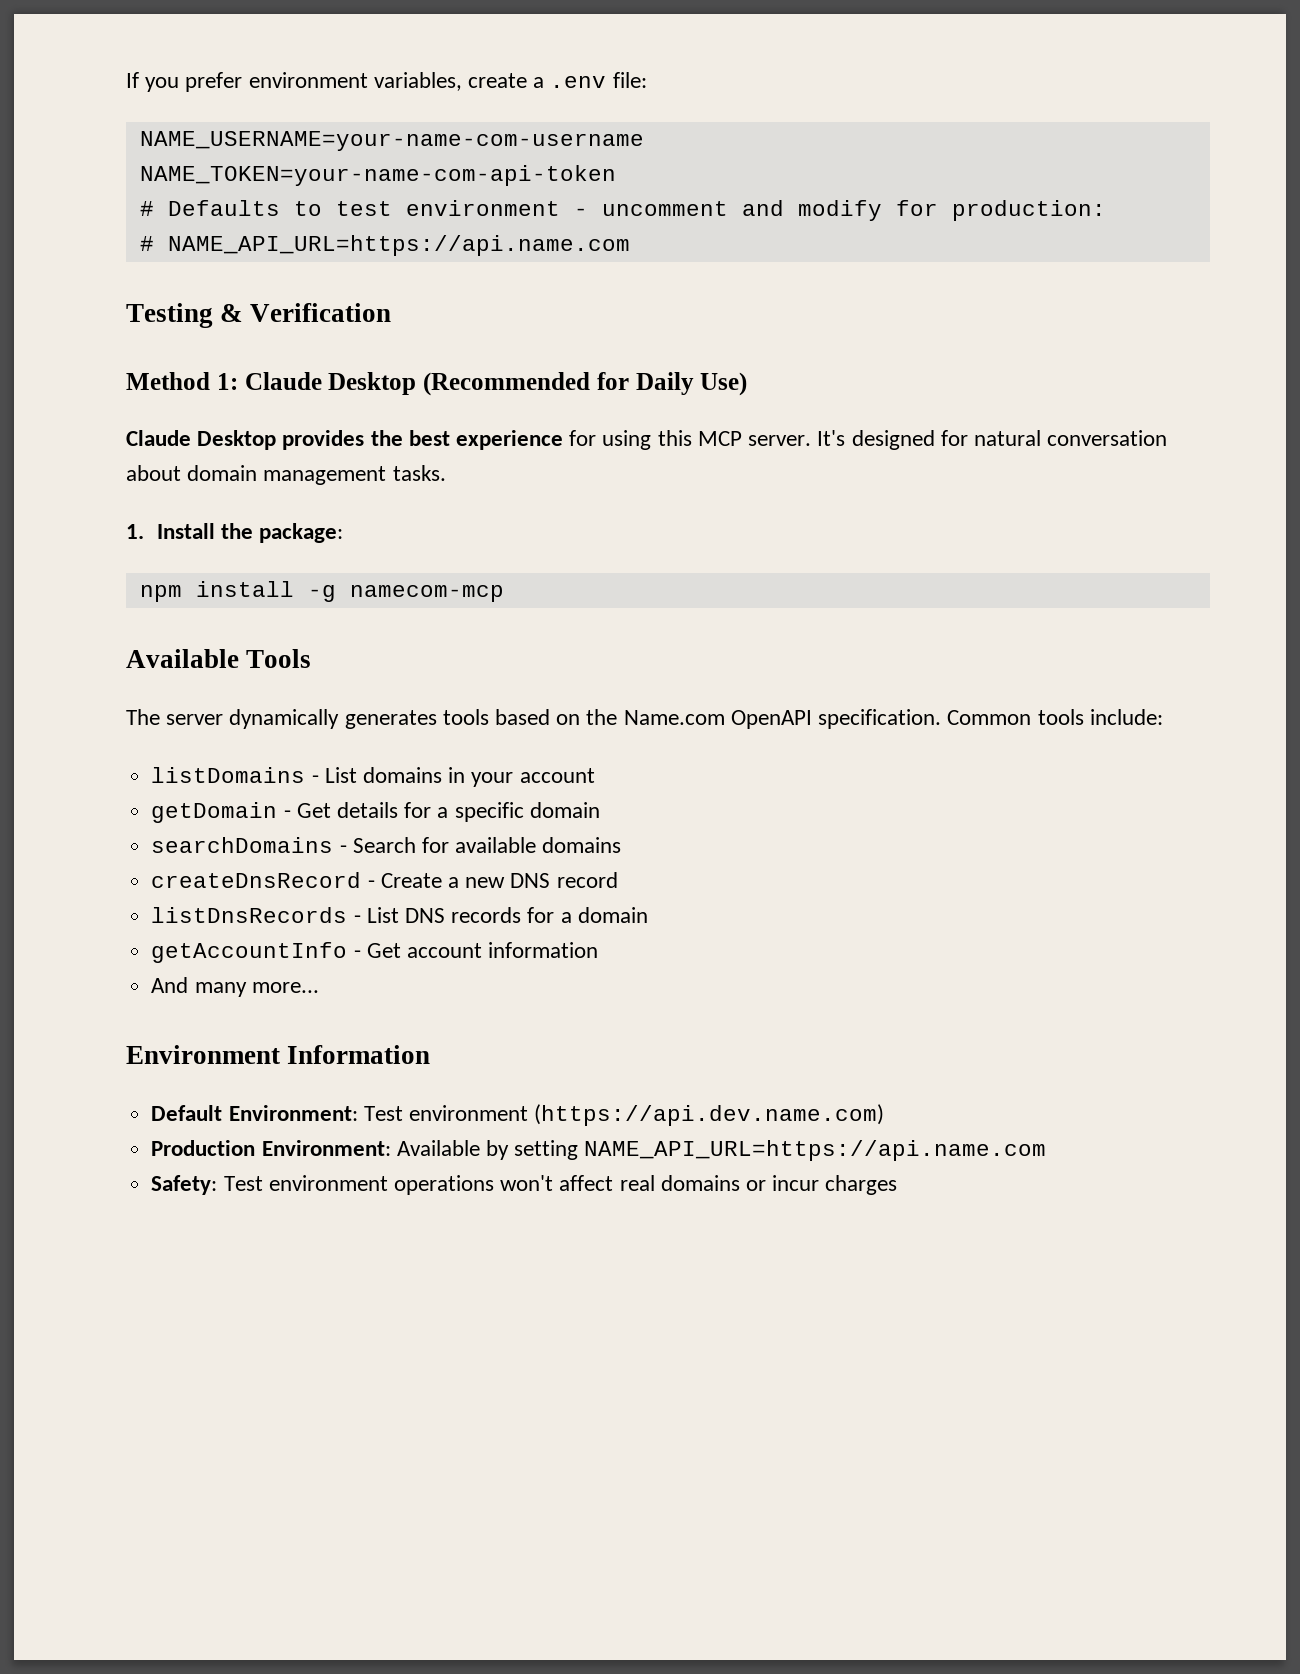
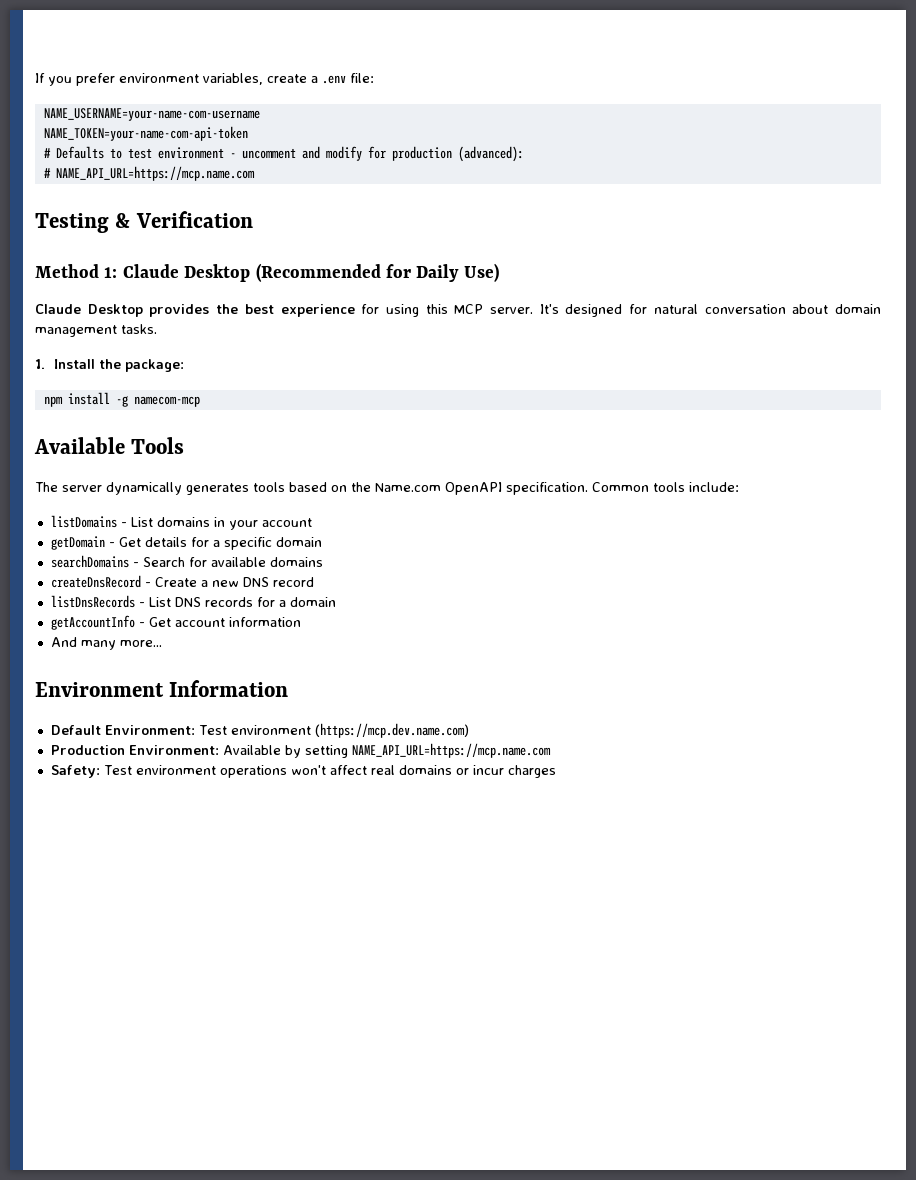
- # Defaults to test environment - uncomment and modify for production:
- # NAME_API_URL=https://api.name.com
+ # Defaults to test environment - uncomment and modify for production (advanced):
+ # NAME_API_URL=https://mcp.name.com
- Default Environment: Test environment (https://api.dev.name.com)
+ Default Environment: Test environment (https://mcp.dev.name.com)
- Production Environment: Available by setting NAME_API_URL=https://api.name.com
+ Production Environment: Available by setting NAME_API_URL=https://mcp.name.com

